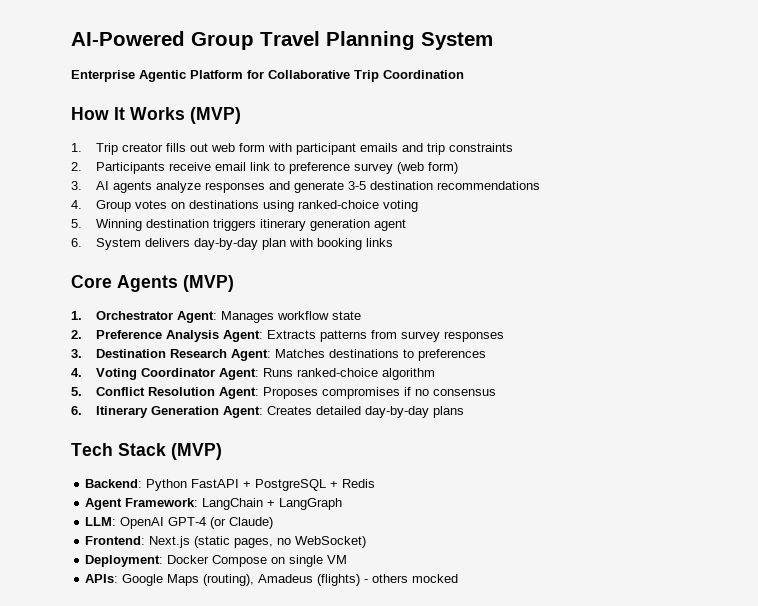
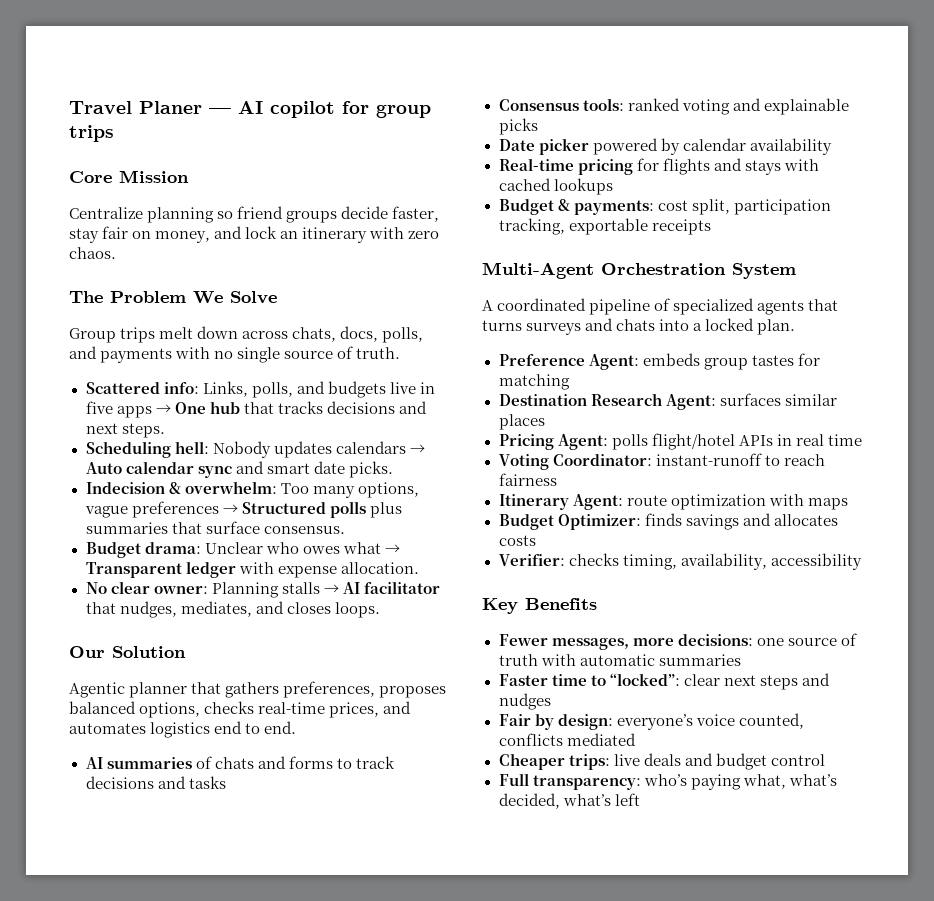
- AI-Powered Group Travel Planning System
- Enterprise Agentic Platform for Collaborative Trip Coordination
- How It Works (MVP)
- 1. Trip creator fills out web form with participant emails and trip constraints
- 2. Participants receive email link to preference survey (web form)
- 3. AI agents analyze responses and generate 3-5 destination recommendations
- 4. Group votes on destinations using ranked-choice voting
- 5. Winning destination triggers itinerary generation agent
- 6. System delivers day-by-day plan with booking links
- Core Agents (MVP)
- 1. Orchestrator Agent: Manages workflow state
- 2. Preference Analysis Agent: Extracts patterns from survey responses
- 3. Destination Research Agent: Matches destinations to preferences
- 4. Voting Coordinator Agent: Runs ranked-choice algorithm
- 5. Conflict Resolution Agent: Proposes compromises if no consensus
- 6. Itinerary Generation Agent: Creates detailed day-by-day plans
- Tech Stack (MVP)
- Backend: Python FastAPI + PostgreSQL + Redis
- Agent Framework: LangChain + LangGraph
- LLM: OpenAI GPT-4 (or Claude)
- Frontend: Next.js (static pages, no WebSocket)
- Deployment: Docker Compose on single VM
- APIs: Google Maps (routing), Amadeus (flights) - others mocked
+ Travel Planer — AI copilot for group trips
+ Core Mission
+ Centralize planning so friend groups decide faster, stay fair on money, and lock an itinerary with zero chaos.
+ The Problem We Solve
+ Group trips melt down across chats, docs, polls, and payments with no single source of truth.
+ Scattered info: Links, polls, and budgets live in five apps → One hub that tracks decisions and next steps.
+ Scheduling hell: Nobody updates calendars → Auto calendar sync and smart date picks.
+ Indecision & overwhelm: Too many options, vague preferences → Structured polls plus summaries that surface consensus.
+ Budget drama: Unclear who owes what → Transparent ledger with expense allocation.
+ No clear owner: Planning stalls → AI facilitator that nudges, mediates, and closes loops.
+ Our Solution
+ Agentic planner that gathers preferences, proposes balanced options, checks real-time prices, and automates logistics end to end.
+ AI summaries of chats and forms to track decisions and tasks
+ Consensus tools: ranked voting and explainable picks
+ Date picker powered by calendar availability
+ Real-time pricing for flights and stays with cached lookups
+ Budget & payments: cost split, participation tracking, exportable receipts
+ Multi-Agent Orchestration System
+ A coordinated pipeline of specialized agents that turns surveys and chats into a locked plan.
+ Preference Agent: embeds group tastes for matching
+ Destination Research Agent: surfaces similar places
+ Pricing Agent: polls flight/hotel APIs in real time
+ Voting Coordinator: instant-runoff to reach fairness
+ Itinerary Agent: route optimization with maps
+ Budget Optimizer: finds savings and allocates costs
+ Verifier: checks timing, availability, accessibility
+ Key Benefits
+ Fewer messages, more decisions: one source of truth with automatic summaries
+ Faster time to “locked”: clear next steps and nudges
+ Fair by design: everyone’s voice counted, conflicts mediated
+ Cheaper trips: live deals and budget control
+ Full transparency: who’s paying what, what’s decided, what’s left

